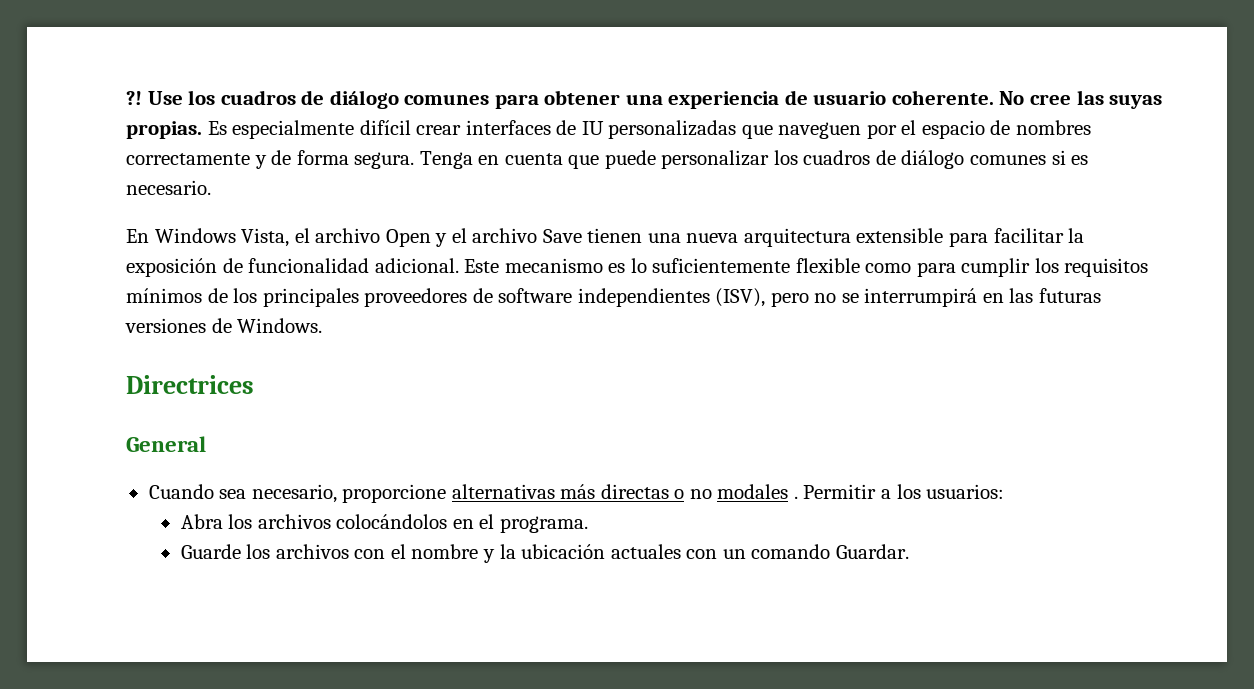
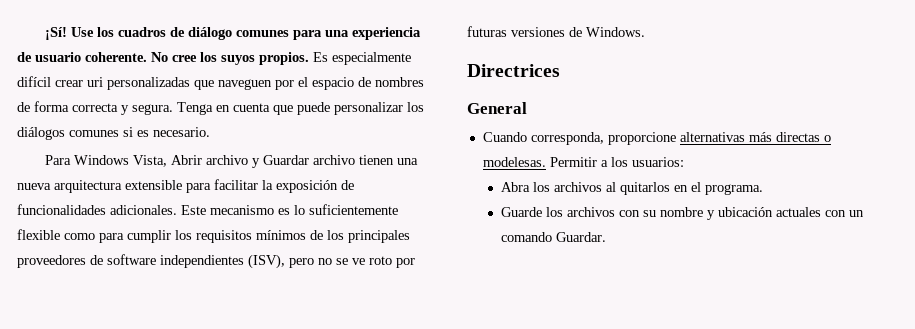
- ?!
+ ¡Sí!
- Use los cuadros de diálogo comunes para obtener una experiencia de usuario coherente.
+ Use los cuadros de diálogo comunes para una experiencia de usuario coherente.
- No cree las suyas propias.
+ No cree los suyos propios.
- Es especialmente difícil crear interfaces de IU personalizadas que naveguen por el espacio de nombres correctamente y de forma segura.
+ Es especialmente difícil crear uri personalizadas que naveguen por el espacio de nombres de forma correcta y segura.
- Tenga en cuenta que puede personalizar los cuadros de diálogo comunes si es necesario.
+ Tenga en cuenta que puede personalizar los diálogos comunes si es necesario.
- En Windows Vista, el archivo Open y el archivo Save tienen una nueva arquitectura extensible para facilitar la exposición de funcionalidad adicional.
+ Para Windows Vista, Abrir archivo y Guardar archivo tienen una nueva arquitectura extensible para facilitar la exposición de funcionalidades adicionales.
- Este mecanismo es lo suficientemente flexible como para cumplir los requisitos mínimos de los principales proveedores de software independientes (ISV), pero no se interrumpirá en las futuras versiones de Windows.
+ Este mecanismo es lo suficientemente flexible como para cumplir los requisitos mínimos de los principales proveedores de software independientes (ISV), pero no se ve roto por futuras versiones de Windows.
- Cuando sea necesario, proporcione alternativas más directas o no modales .
+ Cuando corresponda, proporcione alternativas más directas o modelesas.
- Abra los archivos colocándolos en el programa.
+ Abra los archivos al quitarlos en el programa.
- Guarde los archivos con el nombre y la ubicación actuales con un comando Guardar.
+ Guarde los archivos con su nombre y ubicación actuales con un comando Guardar.

